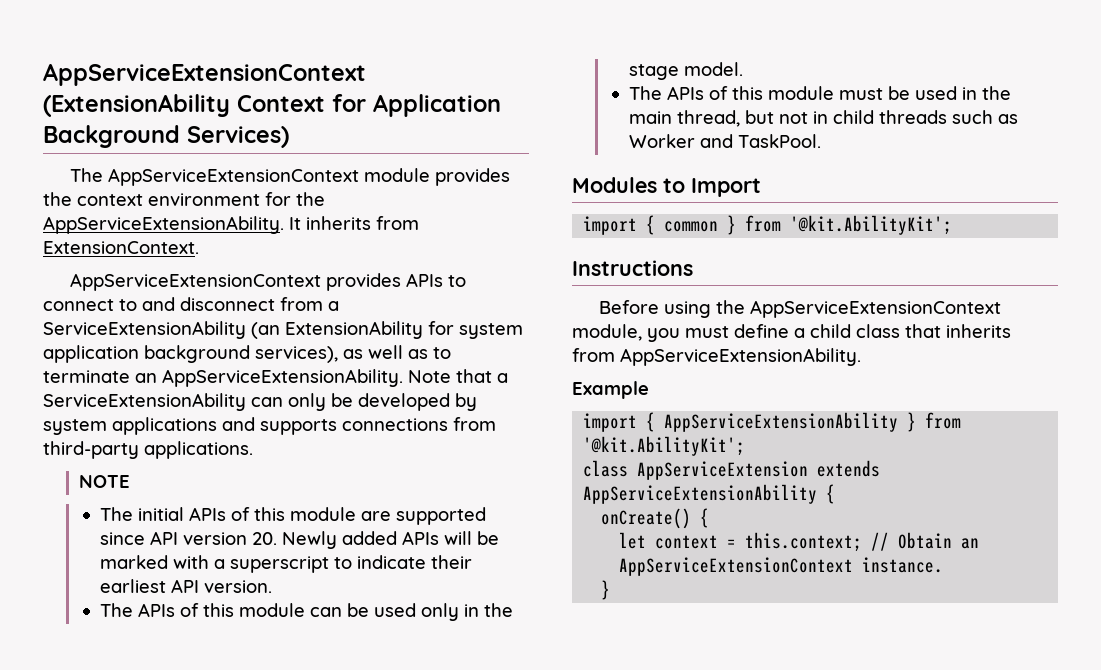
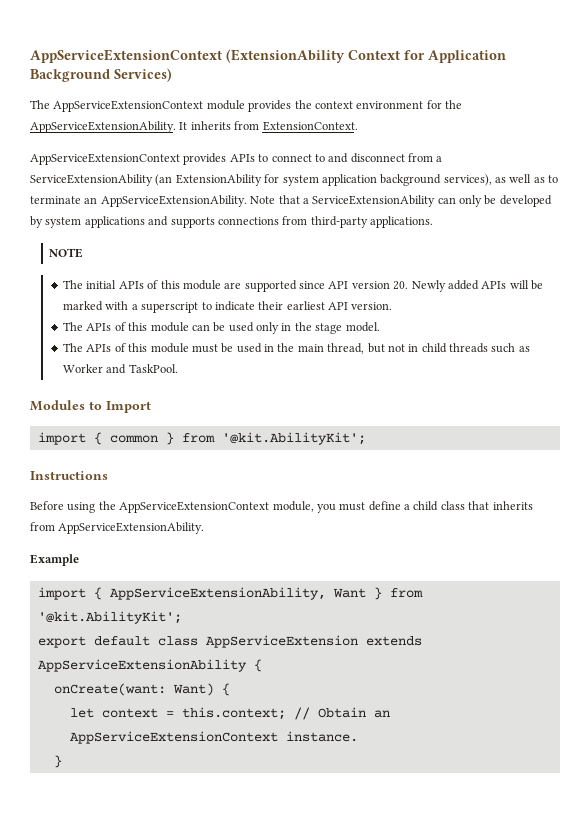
- import { AppServiceExtensionAbility } from '@kit.AbilityKit';
- class AppServiceExtension extends AppServiceExtensionAbility {
+ import { AppServiceExtensionAbility, Want } from '@kit.AbilityKit';
+ export default class AppServiceExtension extends AppServiceExtensionAbility {
- onCreate() {
+ onCreate(want: Want) {

